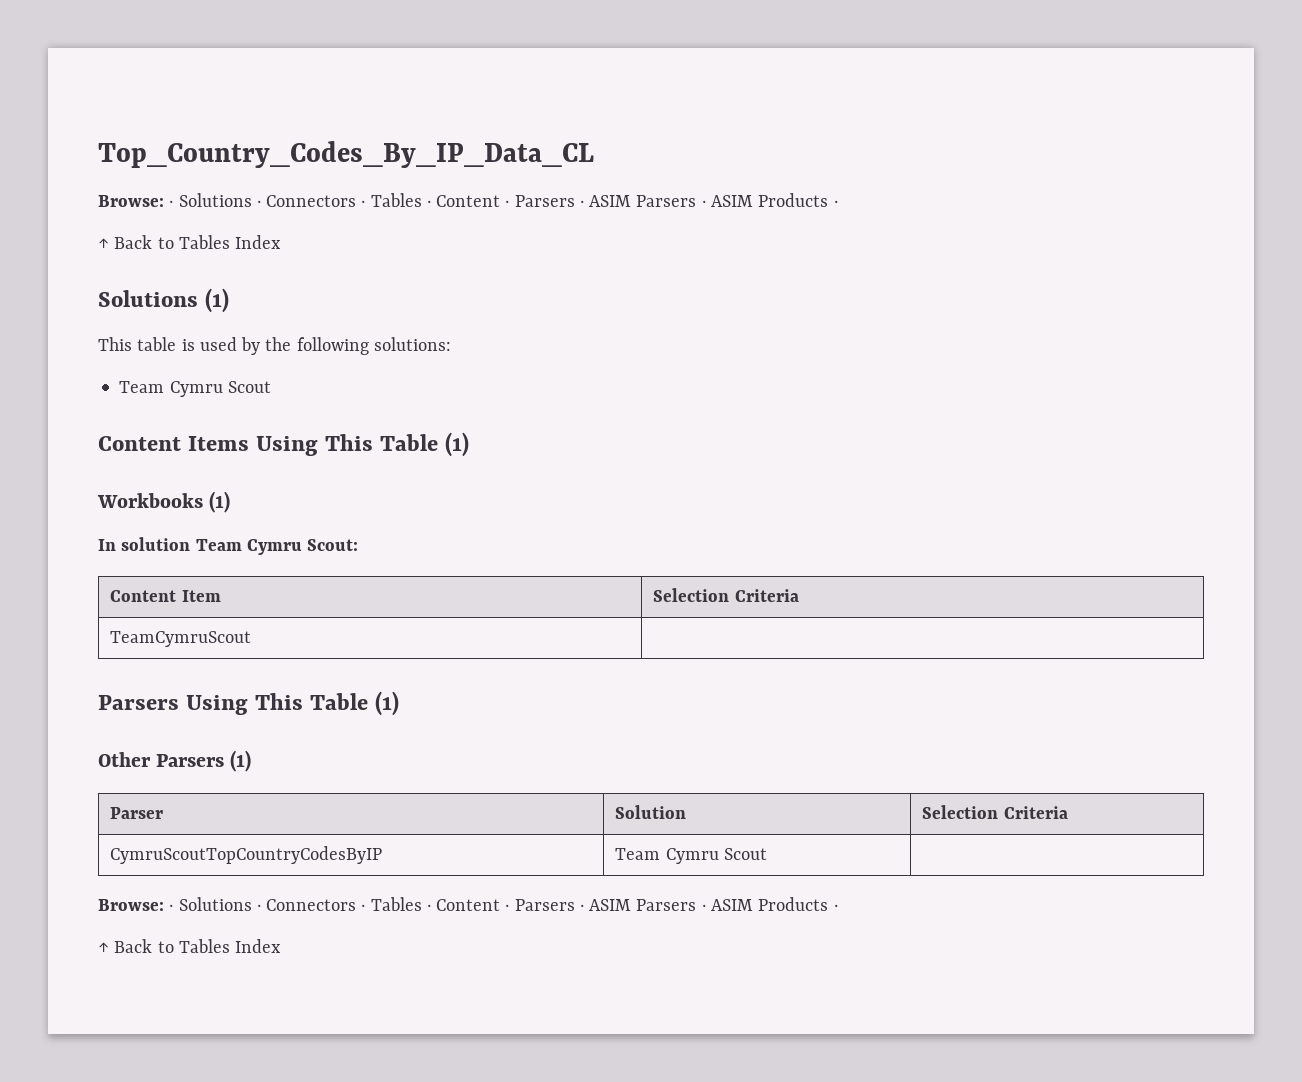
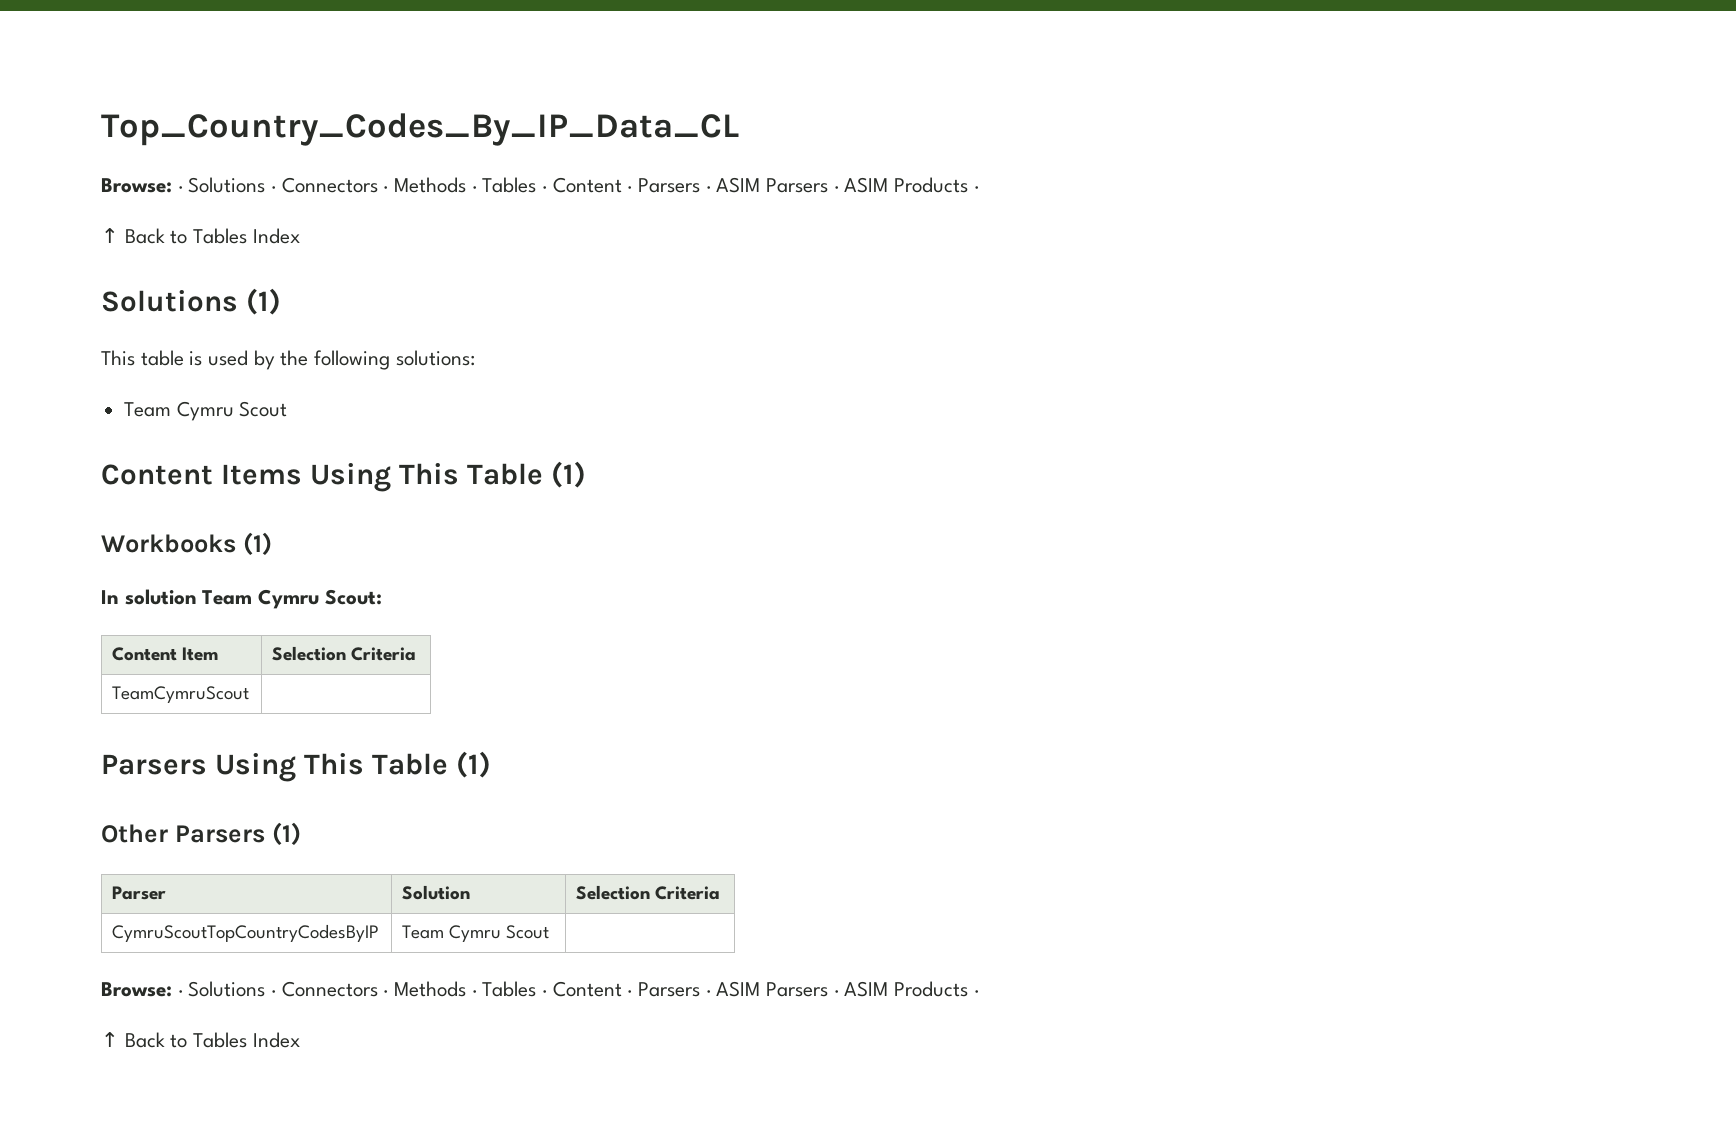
  Top_Country_Codes_By_IP_Data_CL
- Browse: · Solutions · Connectors · Tables · Content · Parsers · ASIM Parsers · ASIM Products ·
+ Browse: · Solutions · Connectors · Methods · Tables · Content · Parsers · ASIM Parsers · ASIM Products ·
  CymruScoutTopCountryCodesByIP | Team Cymru Scout |
- Browse: · Solutions · Connectors · Tables · Content · Parsers · ASIM Parsers · ASIM Products ·
+ Browse: · Solutions · Connectors · Methods · Tables · Content · Parsers · ASIM Parsers · ASIM Products ·

